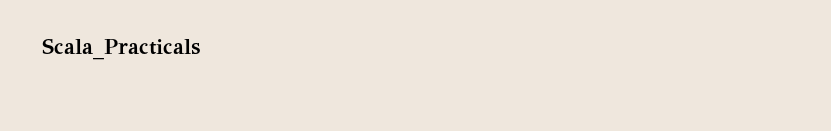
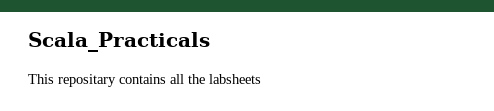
+ This repositary contains all the labsheets

